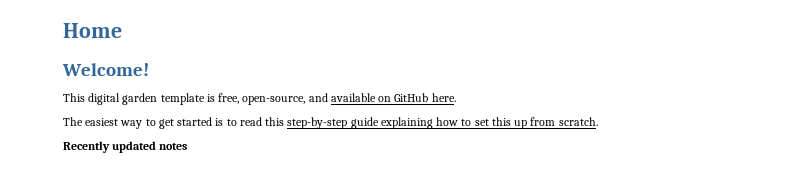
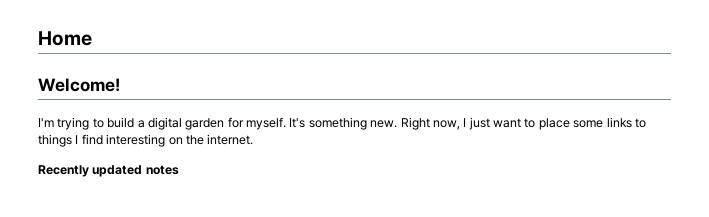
- This digital garden template is free, open-source, and available on GitHub here.
- The easiest way to get started is to read this step-by-step guide explaining how to set this up from scratch.
+ I'm trying to build a digital garden for myself. It's something new. Right now, I just want to place some links to things I find interesting on the internet.

